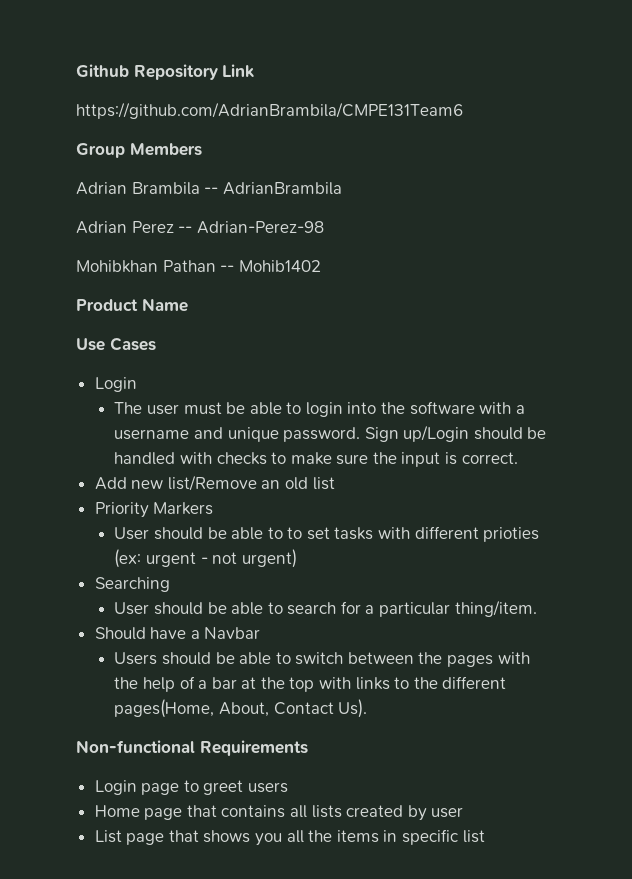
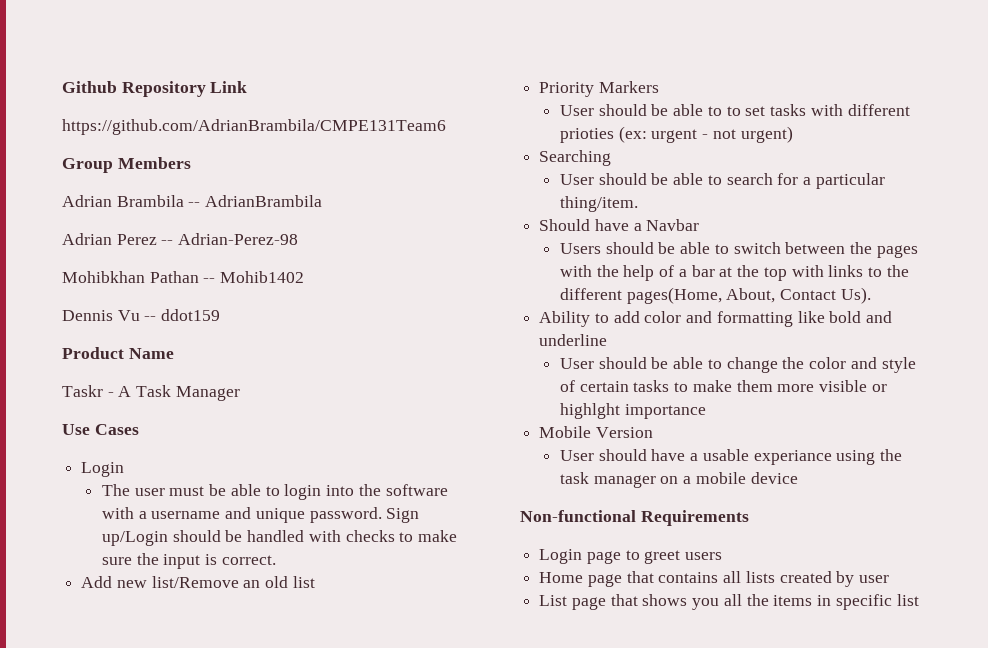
+ Dennis Vu -- ddot159
  Product Name
+ Taskr - A Task Manager
+ Ability to add color and formatting like bold and underline
+ User should be able to change the color and style of certain tasks to make them more visible or highlght importance
+ Mobile Version
+ User should have a usable experiance using the task manager on a mobile device

